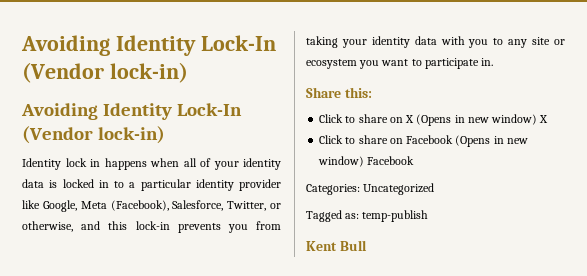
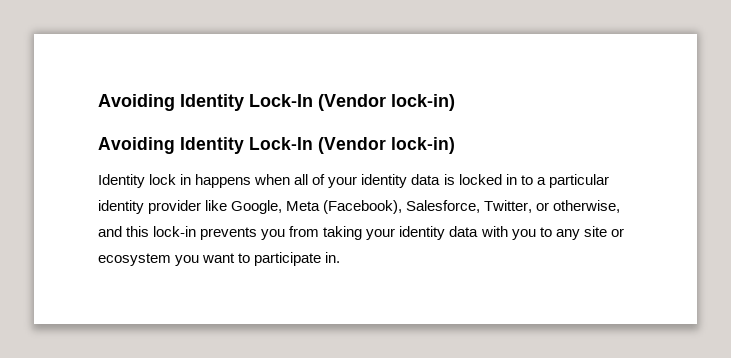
- Share this:
- Click to share on X (Opens in new window) X
- Click to share on Facebook (Opens in new window) Facebook
- Categories: Uncategorized
- Tagged as: temp-publish
- Kent Bull

